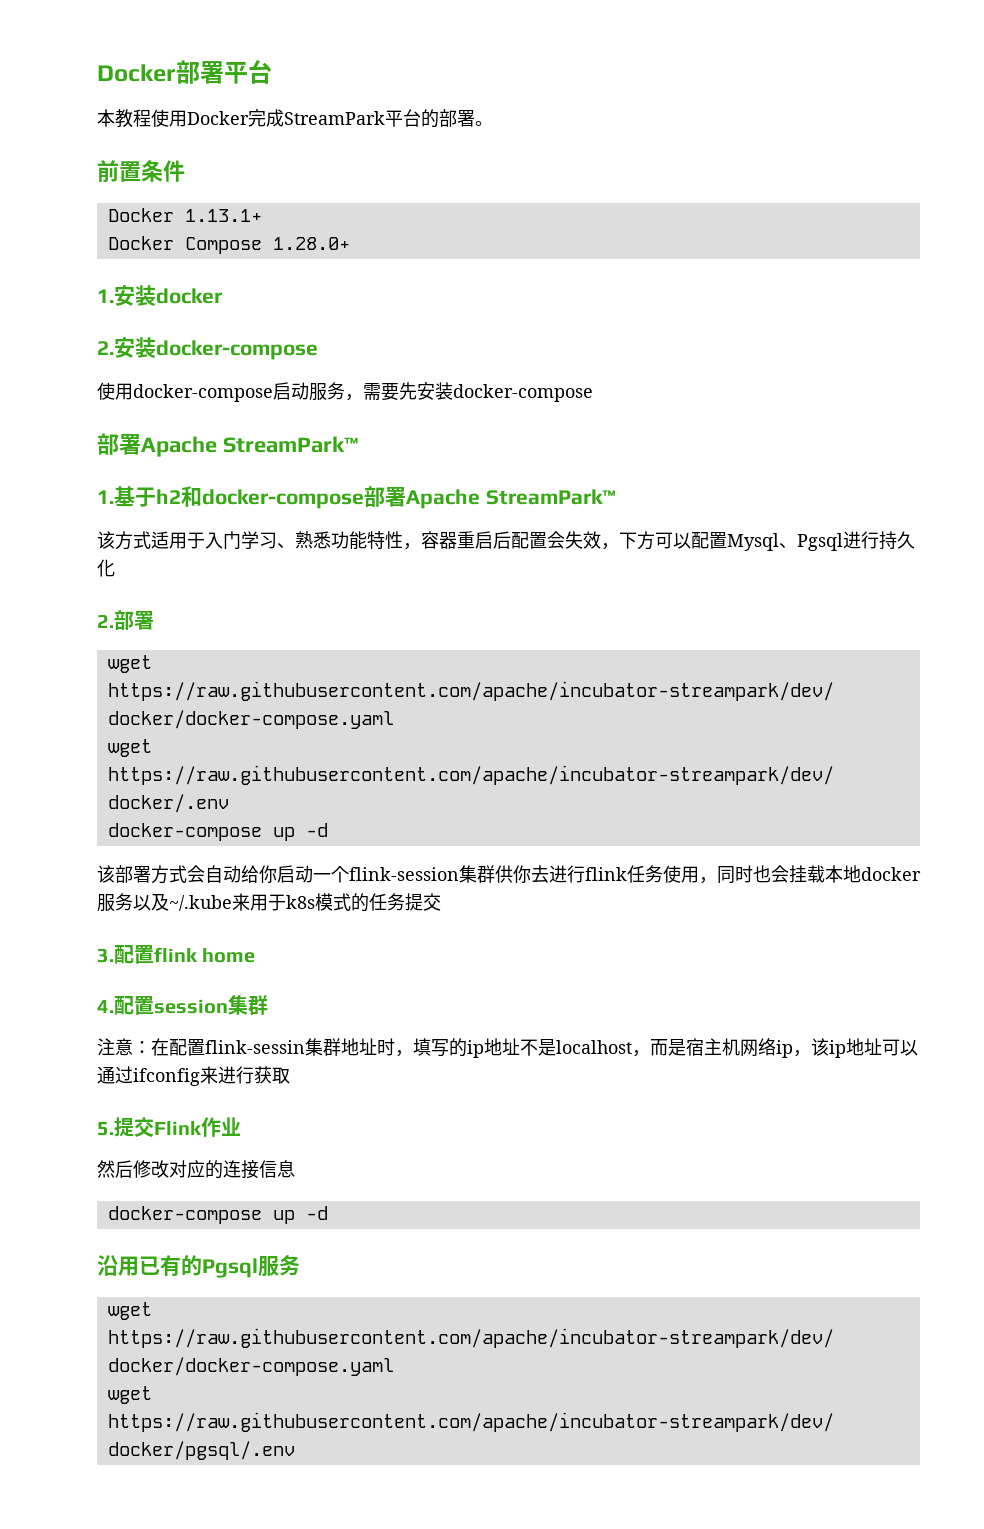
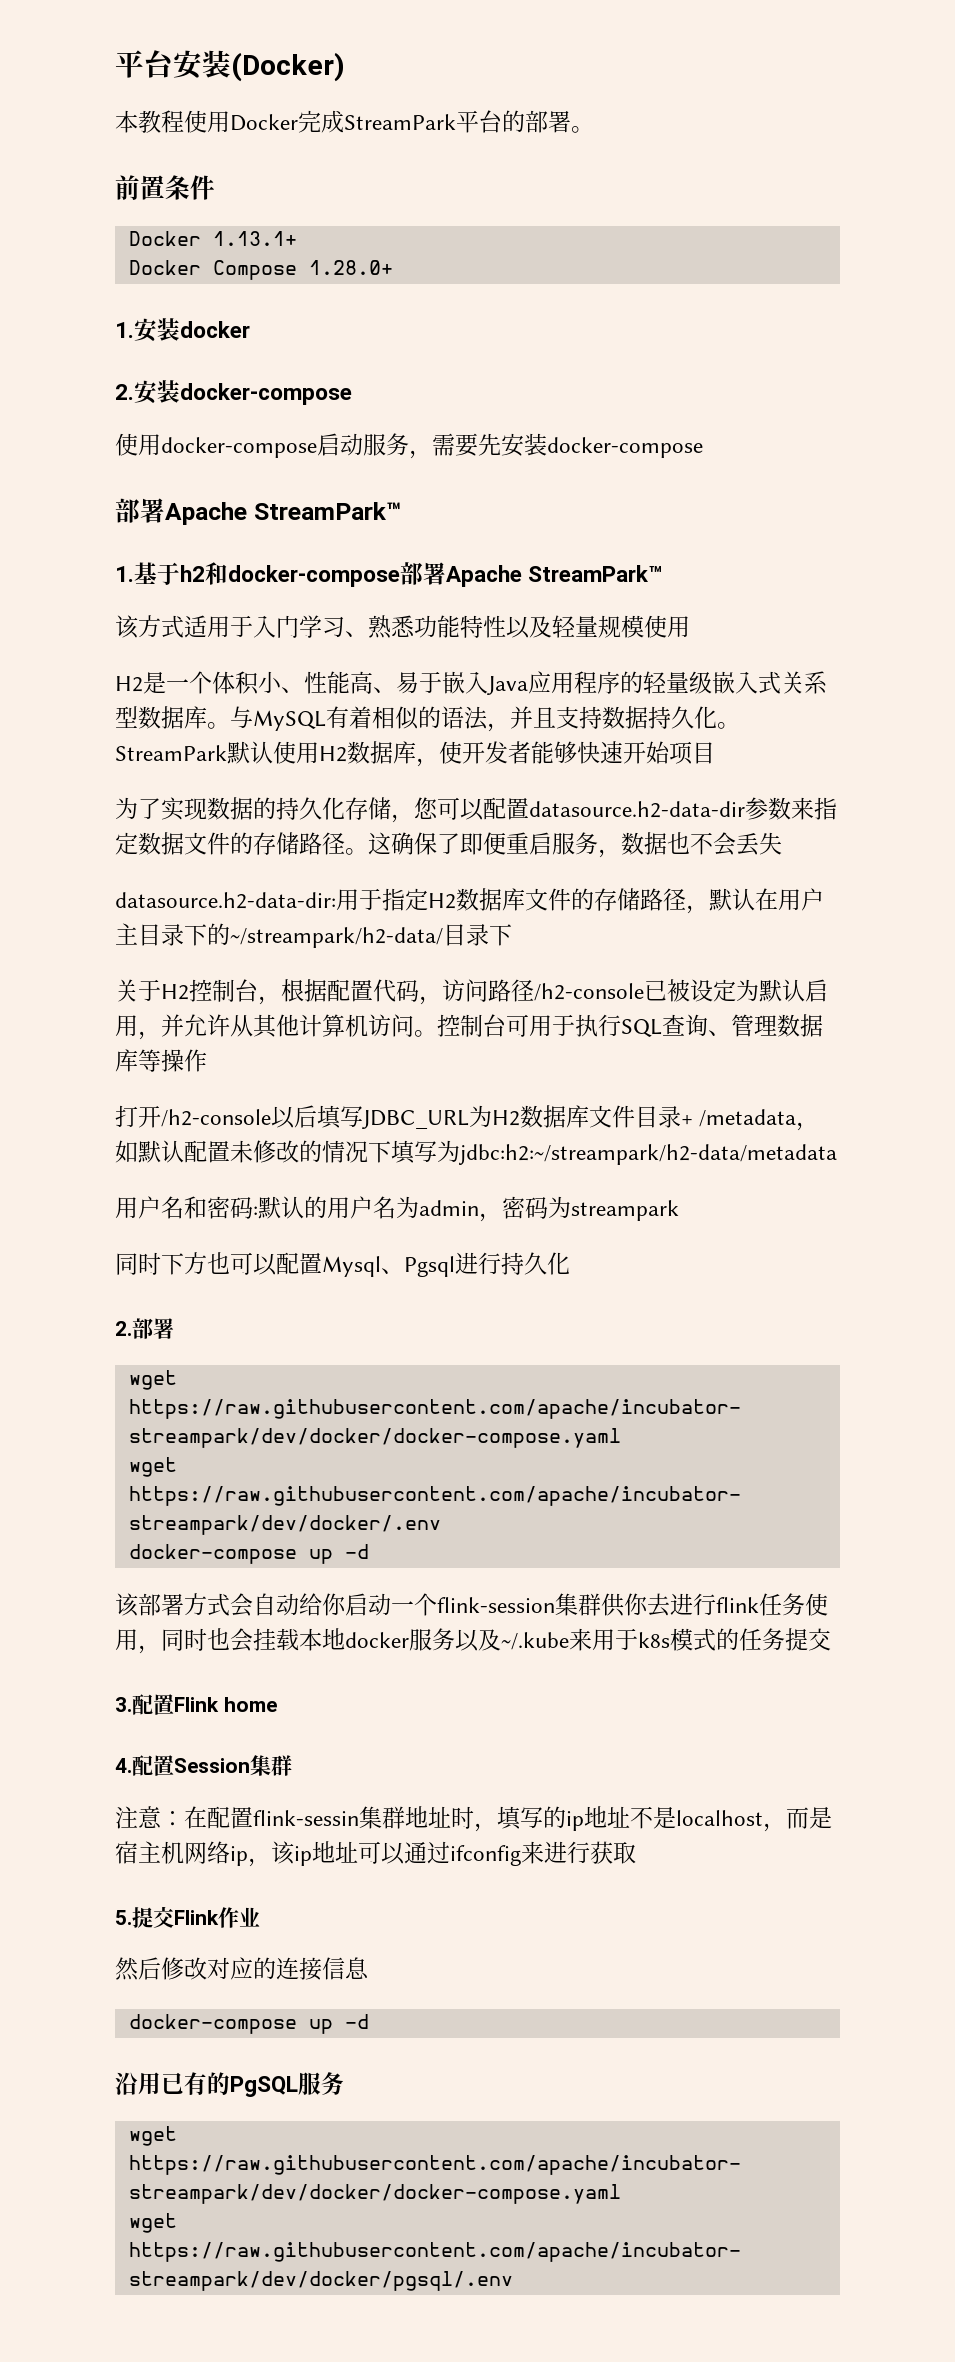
- Docker部署平台
+ 平台安装(Docker)
- 该方式适用于入门学习、熟悉功能特性，容器重启后配置会失效，下方可以配置Mysql、Pgsql进行持久化
+ 该方式适用于入门学习、熟悉功能特性以及轻量规模使用
+ H2是一个体积小、性能高、易于嵌入Java应用程序的轻量级嵌入式关系型数据库。与MySQL有着相似的语法，并且支持数据持久化。StreamPark默认使用H2数据库，使开发者能够快速开始项目
+ 为了实现数据的持久化存储，您可以配置datasource.h2-data-dir参数来指定数据文件的存储路径。这确保了即便重启服务，数据也不会丢失
+ datasource.h2-data-dir:用于指定H2数据库文件的存储路径，默认在用户主目录下的~/streampark/h2-data/目录下
+ 关于H2控制台，根据配置代码，访问路径/h2-console已被设定为默认启用，并允许从其他计算机访问。控制台可用于执行SQL查询、管理数据库等操作
+ 打开/h2-console以后填写JDBC_URL为H2数据库文件目录+ /metadata，如默认配置未修改的情况下填写为jdbc:h2:~/streampark/h2-data/metadata
+ 用户名和密码:默认的用户名为admin，密码为streampark
+ 同时下方也可以配置Mysql、Pgsql进行持久化
- 3.配置flink home
+ 3.配置Flink home
- 4.配置session集群
+ 4.配置Session集群
- 沿用已有的Pgsql服务
+ 沿用已有的PgSQL服务

